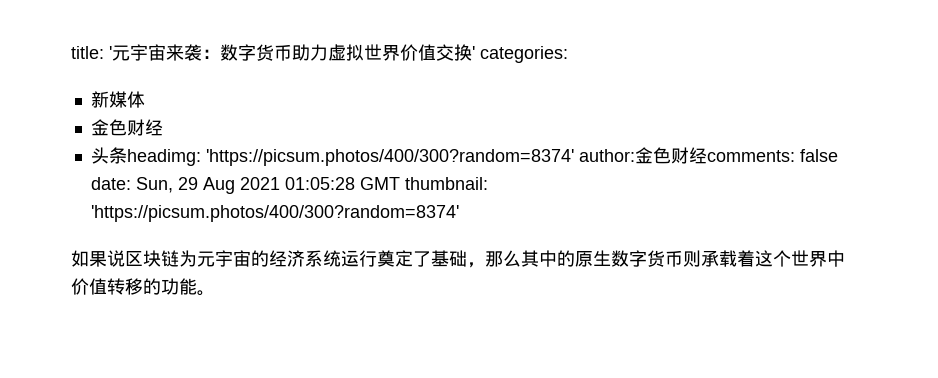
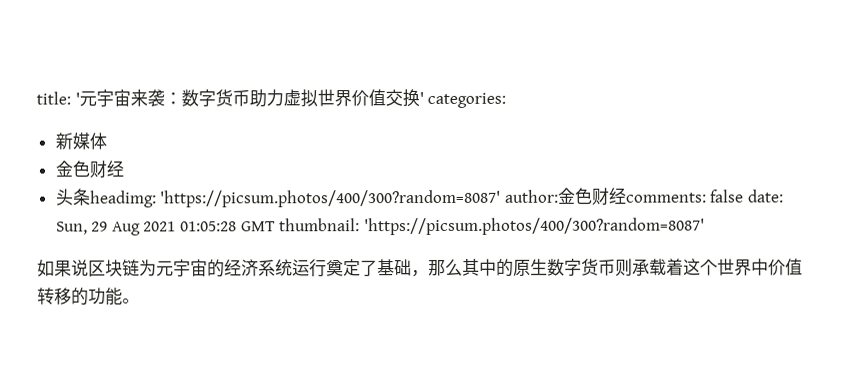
- 头条headimg: 'https://picsum.photos/400/300?random=8374' author:金色财经comments: false date: Sun, 29 Aug 2021 01:05:28 GMT thumbnail: 'https://picsum.photos/400/300?random=8374'
+ 头条headimg: 'https://picsum.photos/400/300?random=8087' author:金色财经comments: false date: Sun, 29 Aug 2021 01:05:28 GMT thumbnail: 'https://picsum.photos/400/300?random=8087'

